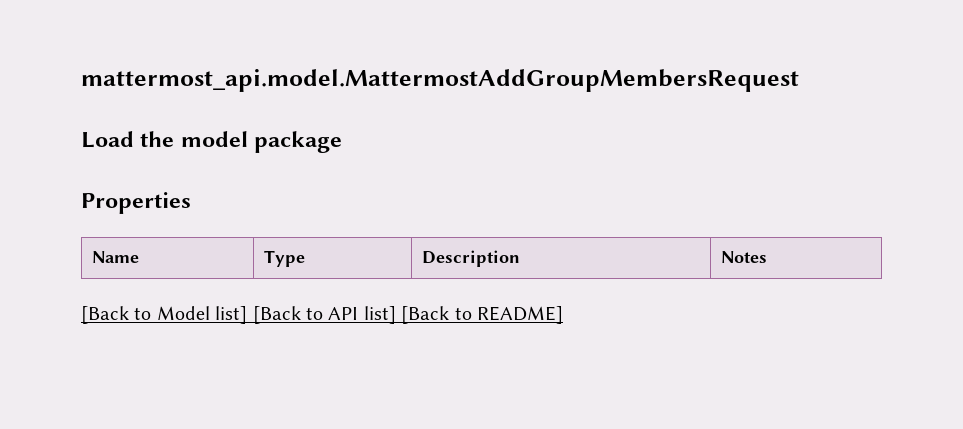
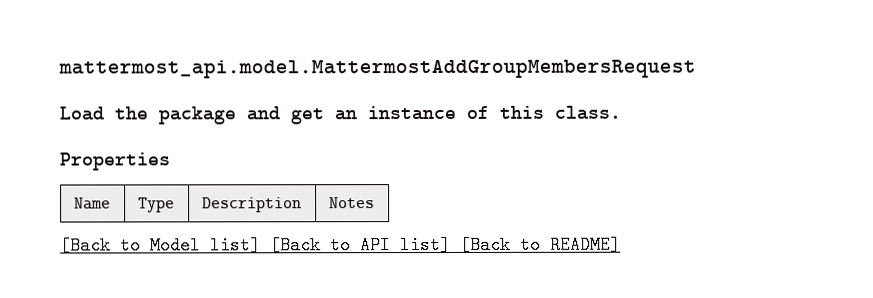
- Load the model package
+ Load the package and get an instance of this class.

